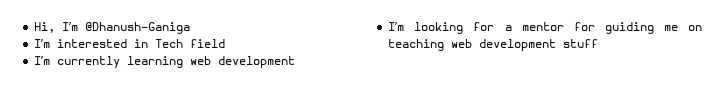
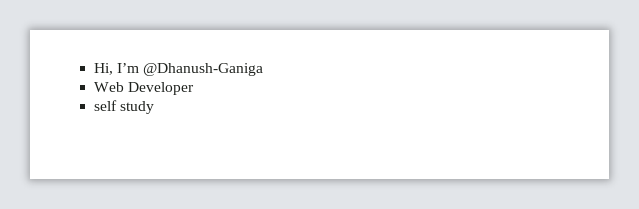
- I’m interested in Tech field
- I’m currently learning web development
- I’m looking for a mentor for guiding me on teaching web development stuff
+ Web Developer
+ self study

